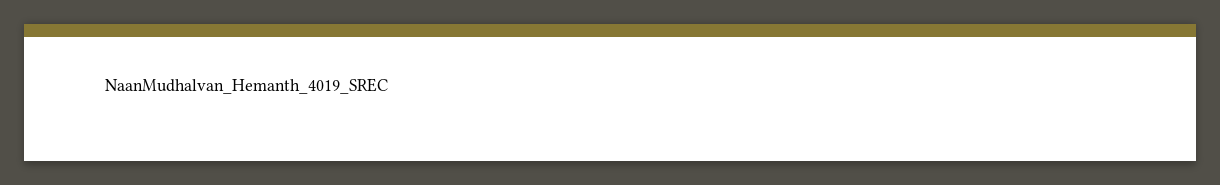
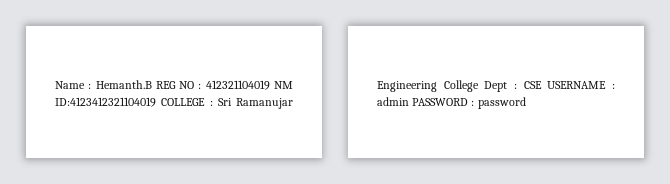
- NaanMudhalvan_Hemanth_4019_SREC
+ Name : Hemanth.B REG NO : 412321104019 NM ID:4123412321104019 COLLEGE : Sri Ramanujar Engineering College Dept : CSE USERNAME : admin PASSWORD : password

